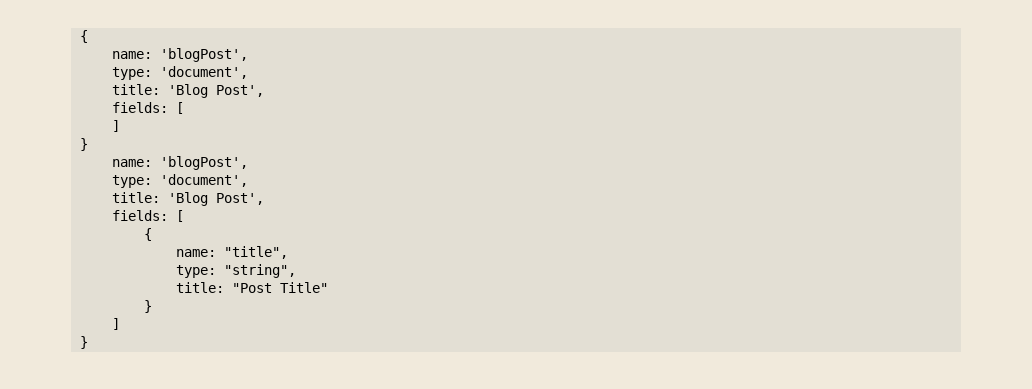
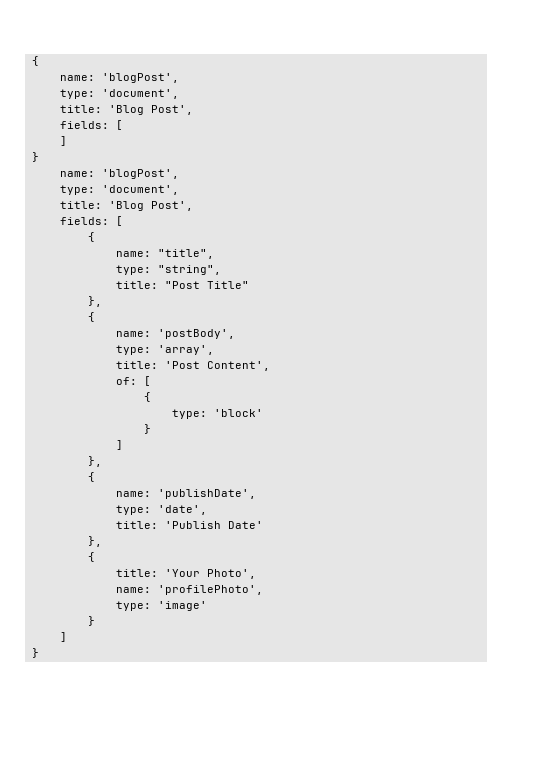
  title: "Post Title"
+ },
+ {
+ name: 'postBody',
+ type: 'array',
+ title: 'Post Content',
+ of: [
+ {
+ type: 'block'
+ }
+ ]
+ },
+ {
+ name: 'publishDate',
+ type: 'date',
+ title: 'Publish Date'
+ },
+ {
+ title: 'Your Photo',
+ name: 'profilePhoto',
+ type: 'image'

